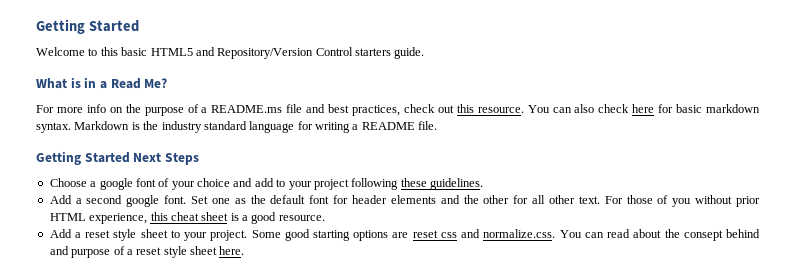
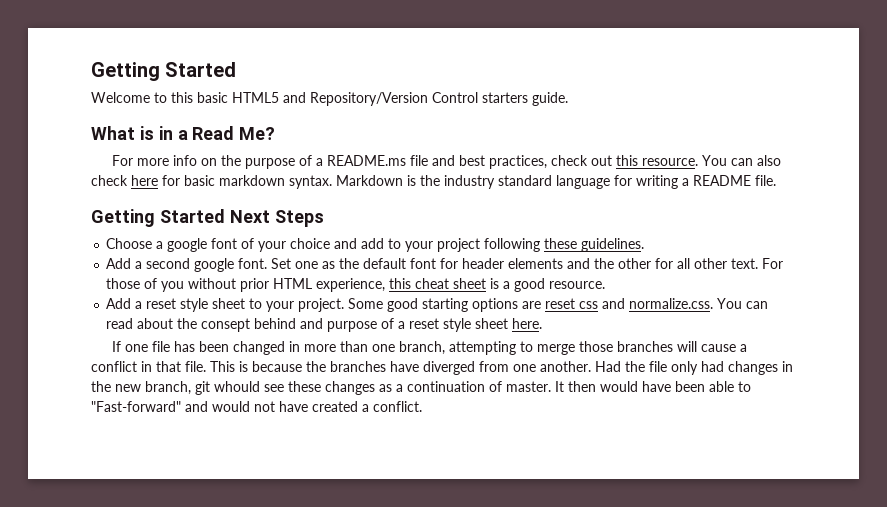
+ If one file has been changed in more than one branch, attempting to merge those branches will cause a conflict in that file. This is because the branches have diverged from one another. Had the file only had changes in the new branch, git whould see these changes as a continuation of master. It then would have been able to "Fast-forward" and would not have created a conflict.

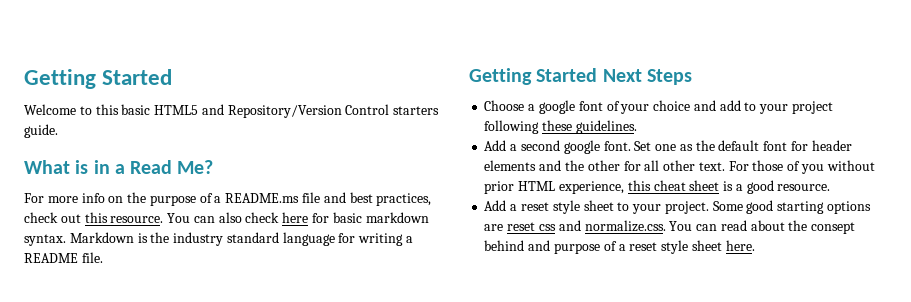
- If one file has been changed in more than one branch, attempting to merge those branches will cause a conflict in that file. This is because the branches have diverged from one another. Had the file only had changes in the new branch, git whould see these changes as a continuation of master. It then would have been able to "Fast-forward" and would not have created a conflict.

